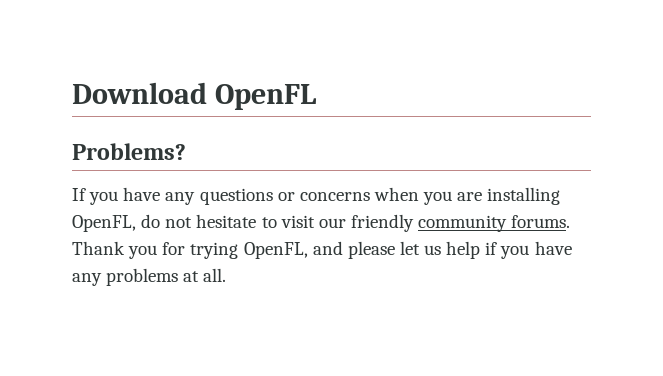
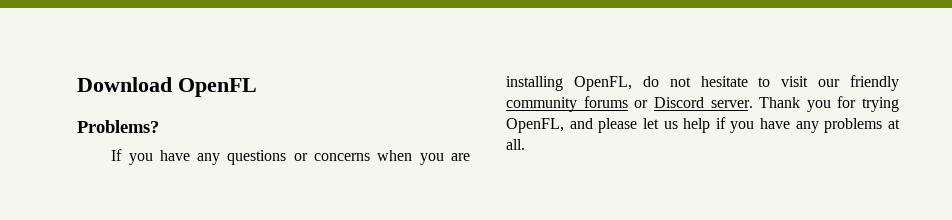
- If you have any questions or concerns when you are installing OpenFL, do not hesitate to visit our friendly community forums.
+ If you have any questions or concerns when you are installing OpenFL, do not hesitate to visit our friendly community forums or Discord server.

